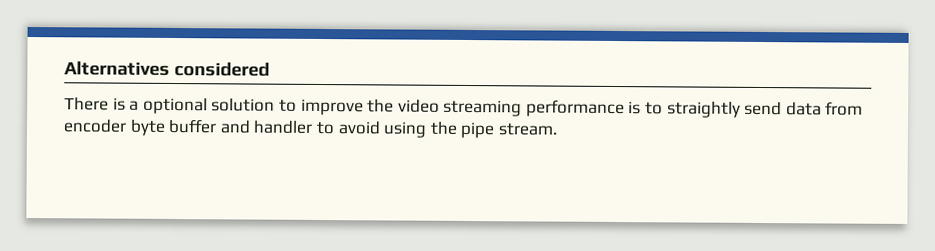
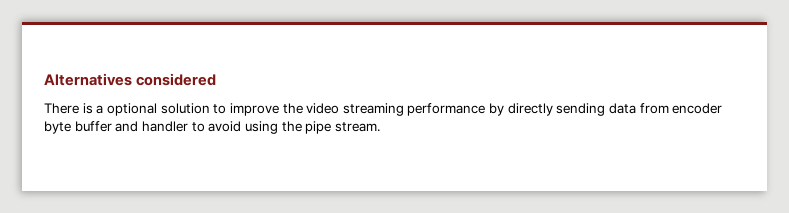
- There is a optional solution to improve the video streaming performance is to straightly send data from encoder byte buffer and handler to avoid using the pipe stream.
+ There is a optional solution to improve the video streaming performance by directly sending data from encoder byte buffer and handler to avoid using the pipe stream.

